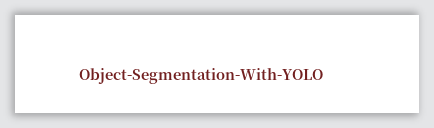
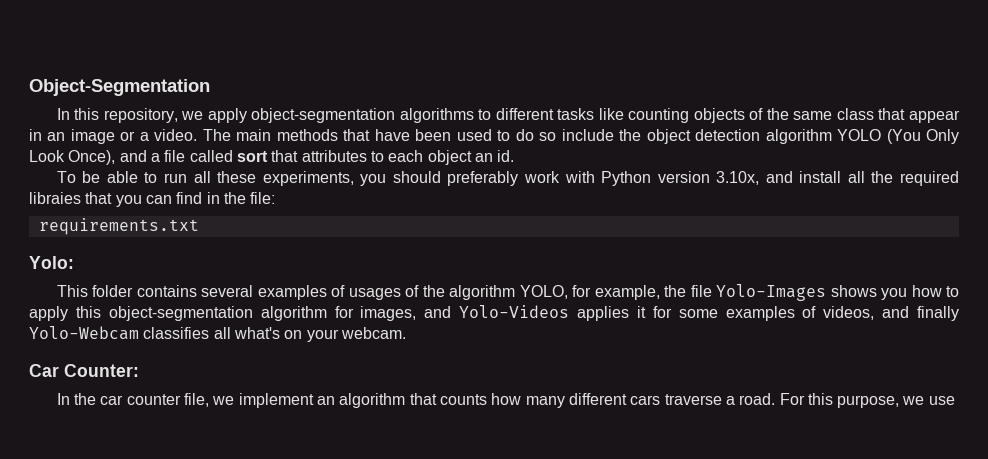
- Object-Segmentation-With-YOLO
+ Object-Segmentation
+ In this repository, we apply object-segmentation algorithms to different tasks like counting objects of the same class that appear in an image or a video. The main methods that have been used to do so include the object detection algorithm YOLO (You Only Look Once), and a file called sort that attributes to each object an id.
+ To be able to run all these experiments, you should preferably work with Python version 3.10x, and install all the required libraies that you can find in the file:
+ requirements.txt
+ Yolo:
+ This folder contains several examples of usages of the algorithm YOLO, for example, the file Yolo-Images shows you how to apply this object-segmentation algorithm for images, and Yolo-Videos applies it for some examples of videos, and finally Yolo-Webcam classifies all what's on your webcam.
+ Car Counter:
+ In the car counter file, we implement an algorithm that counts how many different cars traverse a road. For this purpose, we use

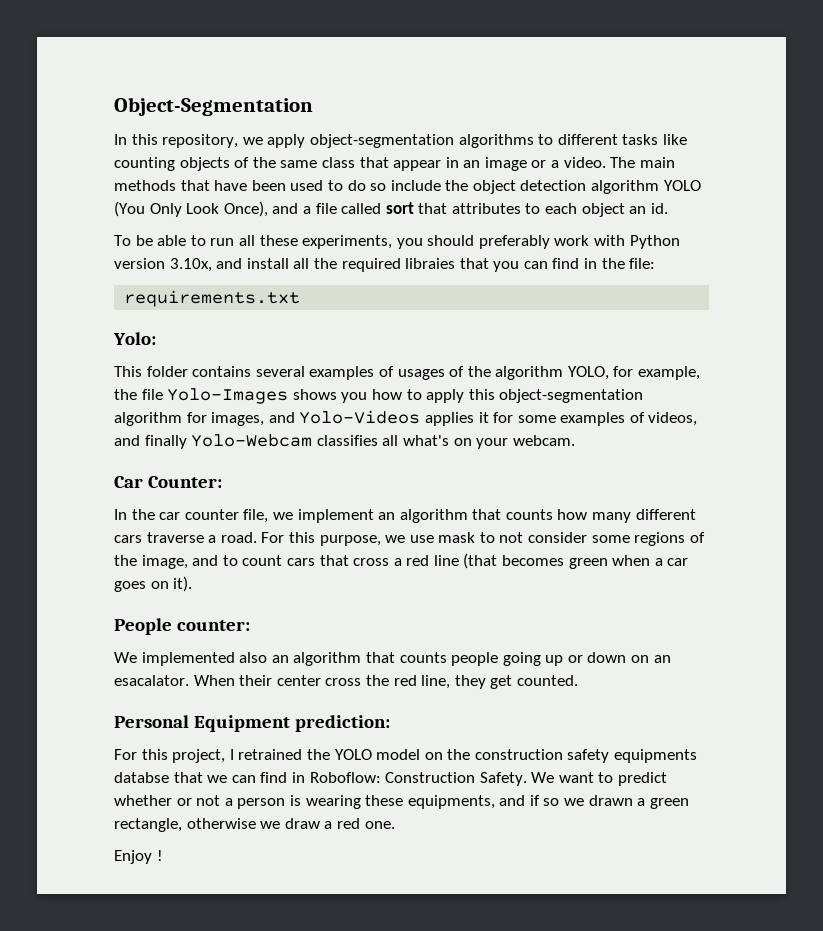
- For this purpose, we use
+ For this purpose, we use mask to not consider some regions of the image, and to count cars that cross a red line (that becomes green when a car goes on it).
+ People counter:
+ We implemented also an algorithm that counts people going up or down on an esacalator. When their center cross the red line, they get counted.
+ Personal Equipment prediction:
+ For this project, I retrained the YOLO model on the construction safety equipments databse that we can find in Roboflow: Construction Safety. We want to predict whether or not a person is wearing these equipments, and if so we drawn a green rectangle, otherwise we draw a red one.
+ Enjoy !

